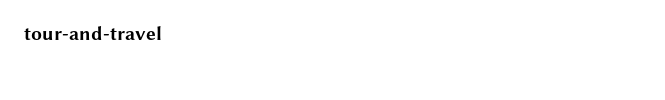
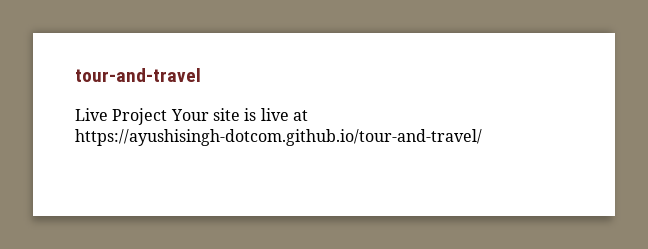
+ Live Project Your site is live at https://ayushisingh-dotcom.github.io/tour-and-travel/

